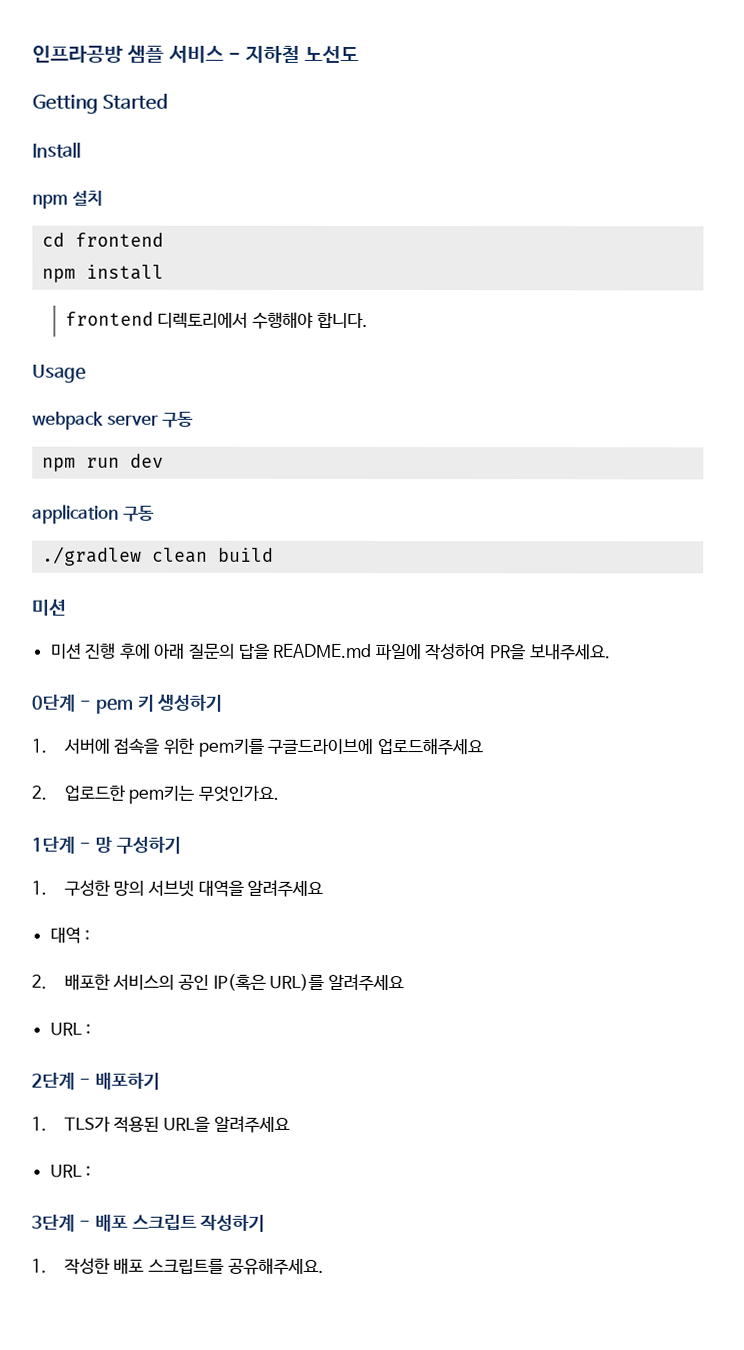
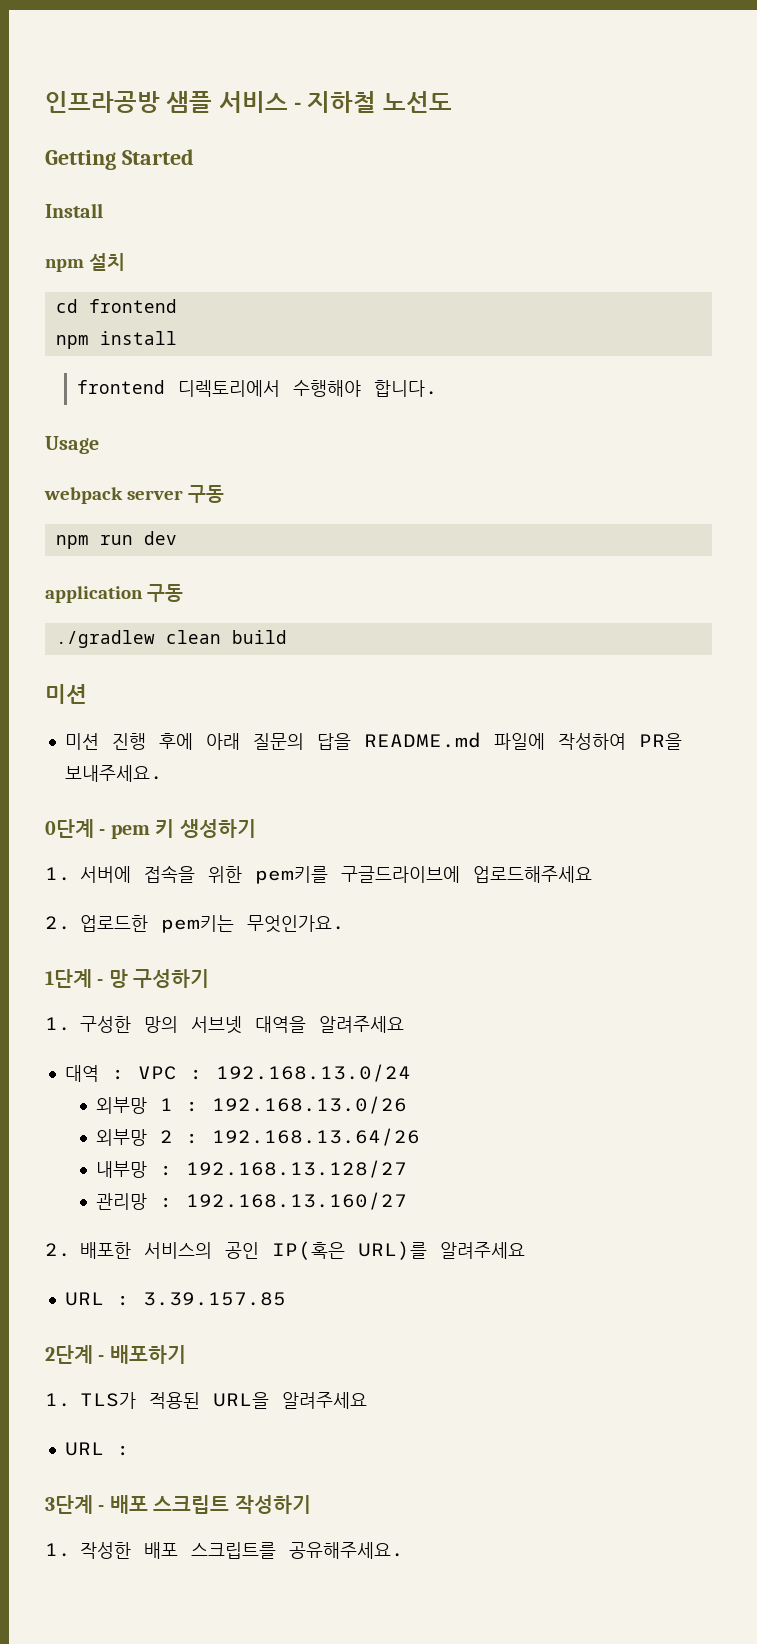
- 대역 :
+ 대역 : VPC : 192.168.13.0/24
+ 외부망 1 : 192.168.13.0/26
+ 외부망 2 : 192.168.13.64/26
+ 내부망 : 192.168.13.128/27
+ 관리망 : 192.168.13.160/27
  2. 배포한 서비스의 공인 IP(혹은 URL)를 알려주세요
- URL :
+ URL : 3.39.157.85

